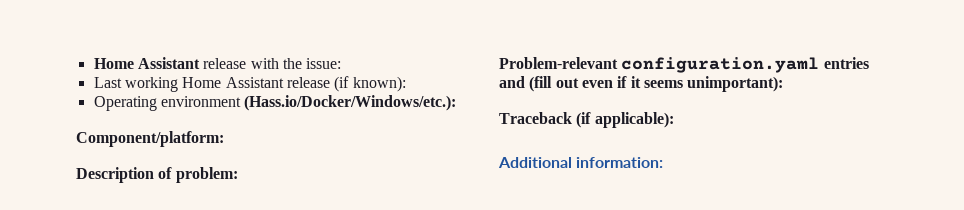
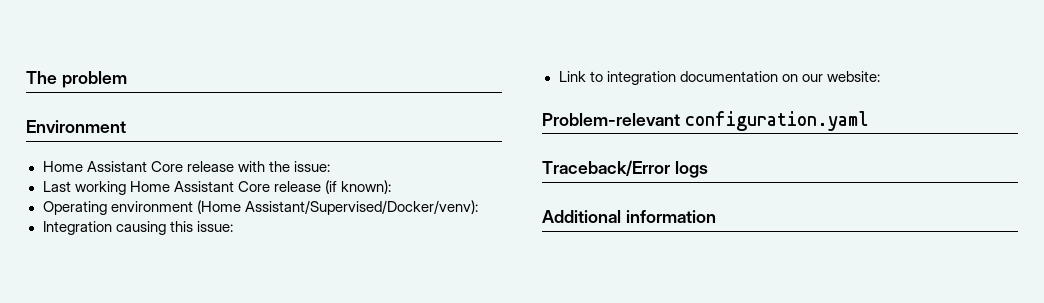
- Home Assistant release with the issue:
+ The problem
+ Environment
+ Home Assistant Core release with the issue:
- Last working Home Assistant release (if known):
+ Last working Home Assistant Core release (if known):
- Operating environment (Hass.io/Docker/Windows/etc.):
- Component/platform:
- Description of problem:
- Problem-relevant configuration.yaml entries and (fill out even if it seems unimportant):
- Traceback (if applicable):
+ Operating environment (Home Assistant/Supervised/Docker/venv):
+ Integration causing this issue:
+ Link to integration documentation on our website:
+ Problem-relevant configuration.yaml
+ Traceback/Error logs
- Additional information:
+ Additional information

